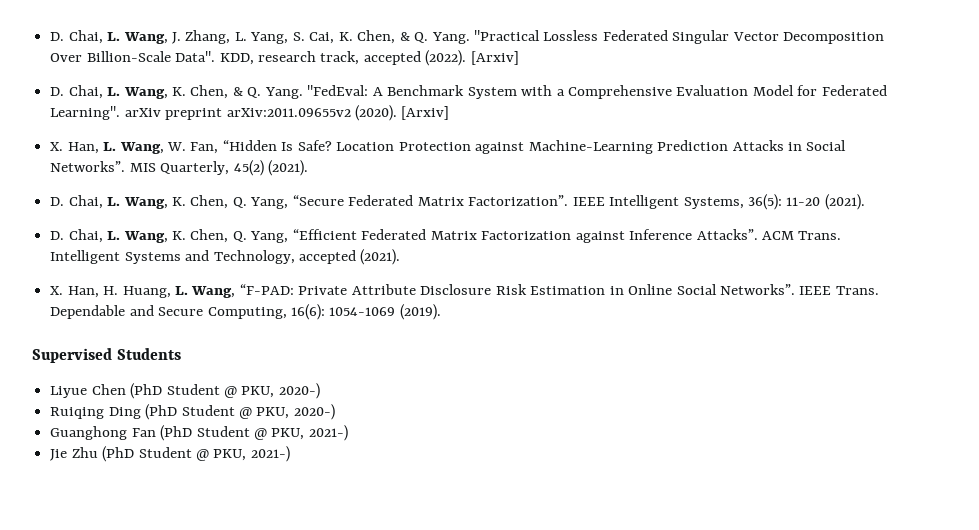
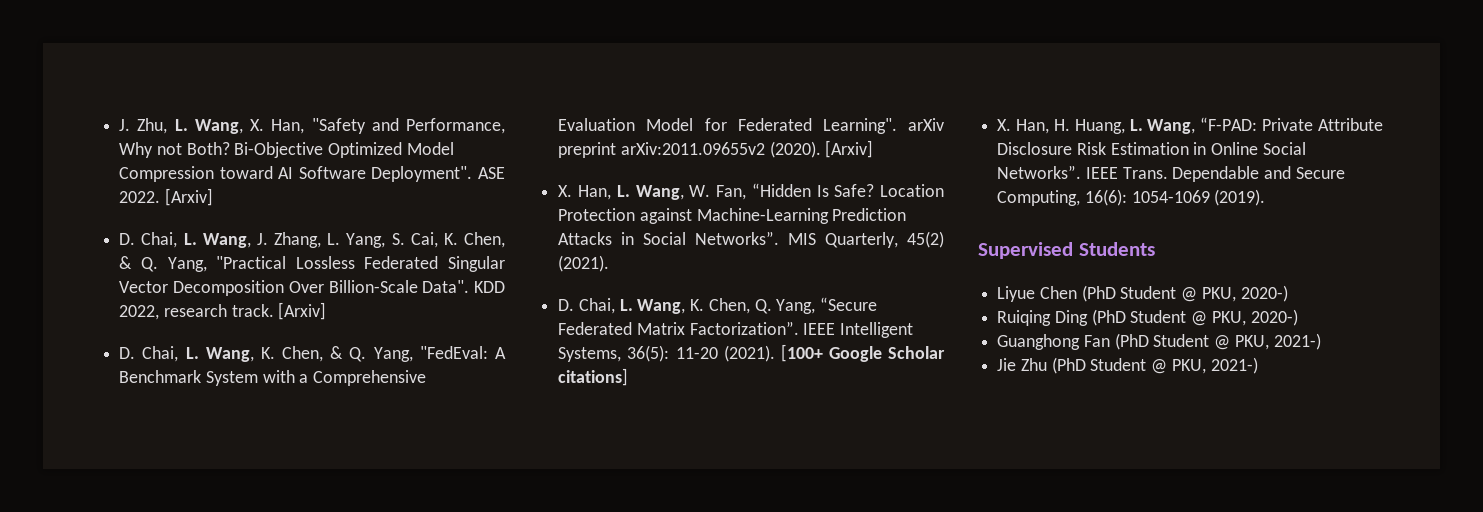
+ J. Zhu, L. Wang, X. Han, "Safety and Performance, Why not Both? Bi-Objective Optimized Model Compression toward AI Software Deployment". ASE 2022. [Arxiv]
- D. Chai, L. Wang, J. Zhang, L. Yang, S. Cai, K. Chen, & Q. Yang. "Practical Lossless Federated Singular Vector Decomposition Over Billion-Scale Data".
+ D. Chai, L. Wang, J. Zhang, L. Yang, S. Cai, K. Chen, & Q. Yang, "Practical Lossless Federated Singular Vector Decomposition Over Billion-Scale Data".
- KDD, research track, accepted (2022).
+ KDD 2022, research track.
- D. Chai, L. Wang, K. Chen, & Q. Yang. "FedEval: A Benchmark System with a Comprehensive Evaluation Model for Federated Learning". arXiv preprint arXiv:2011.09655v2 (2020).
+ D. Chai, L. Wang, K. Chen, & Q. Yang, "FedEval: A Benchmark System with a Comprehensive Evaluation Model for Federated Learning". arXiv preprint arXiv:2011.09655v2 (2020).
- IEEE Intelligent Systems, 36(5): 11-20 (2021).
- D. Chai, L. Wang, K. Chen, Q. Yang, “Efficient Federated Matrix Factorization against Inference Attacks”. ACM Trans. Intelligent Systems and Technology, accepted (2021).
+ IEEE Intelligent Systems, 36(5): 11-20 (2021). [100+ Google Scholar citations]

